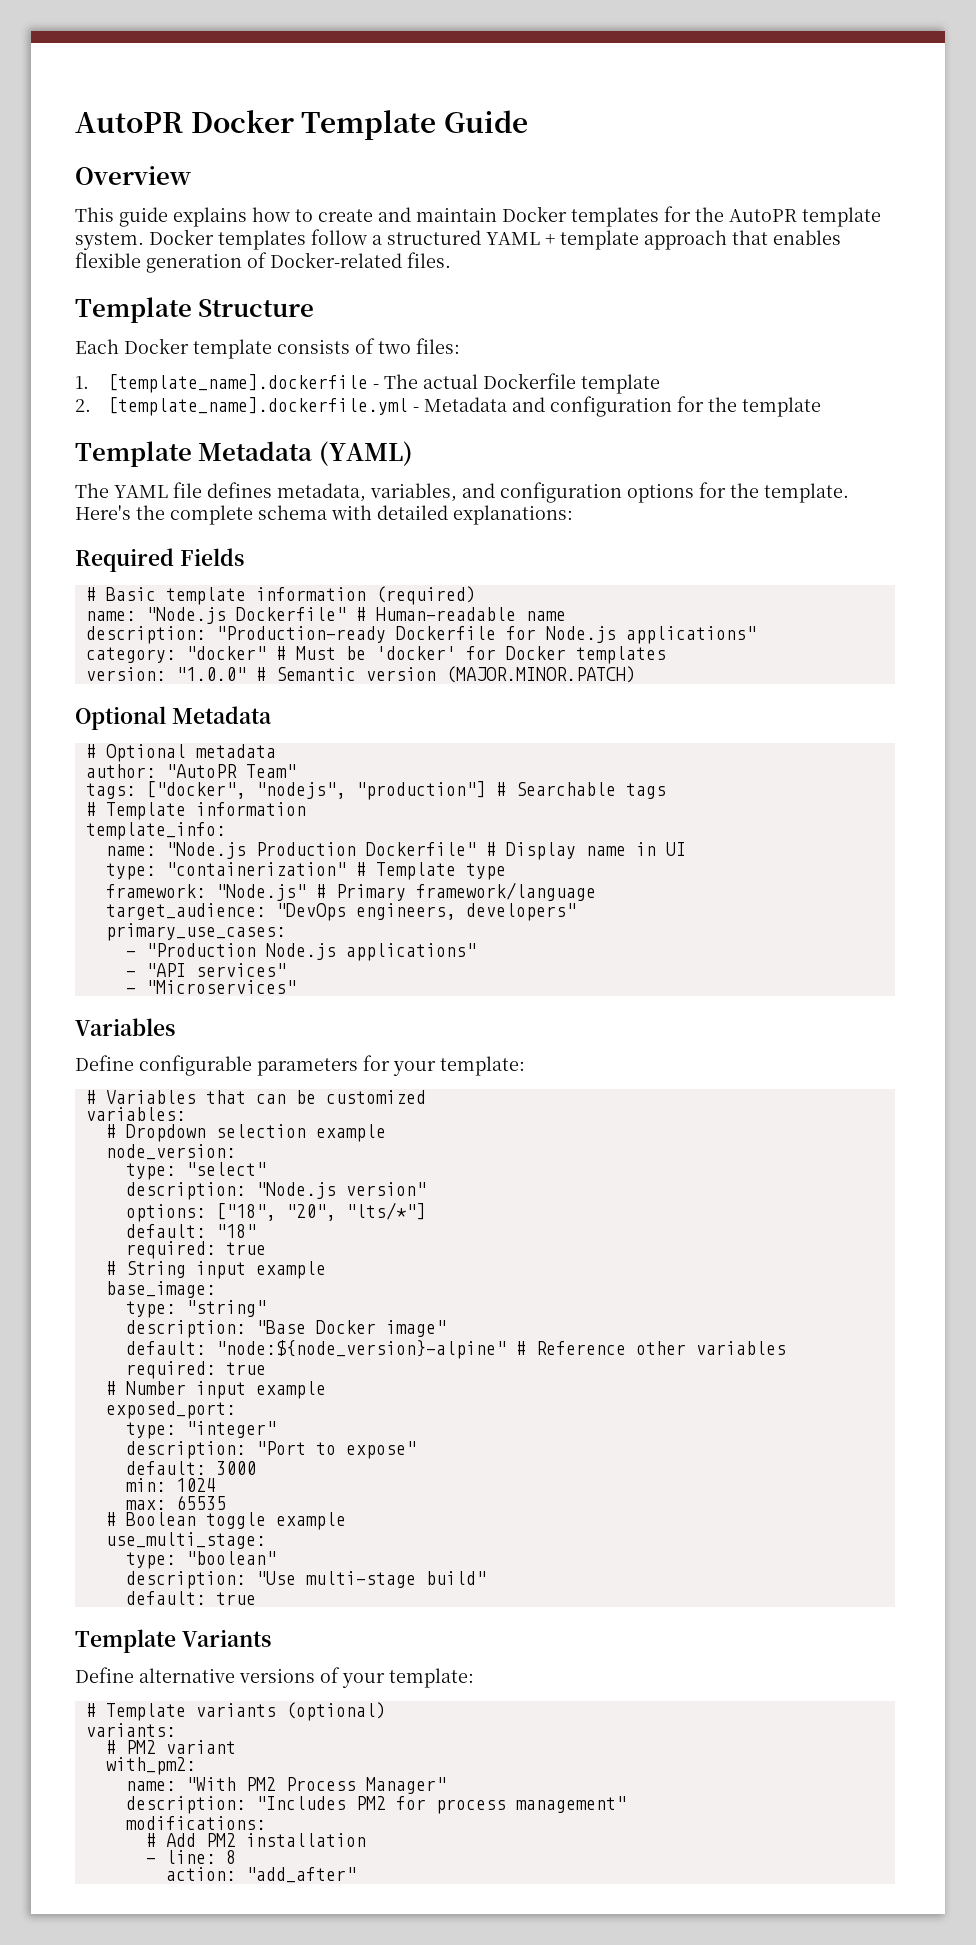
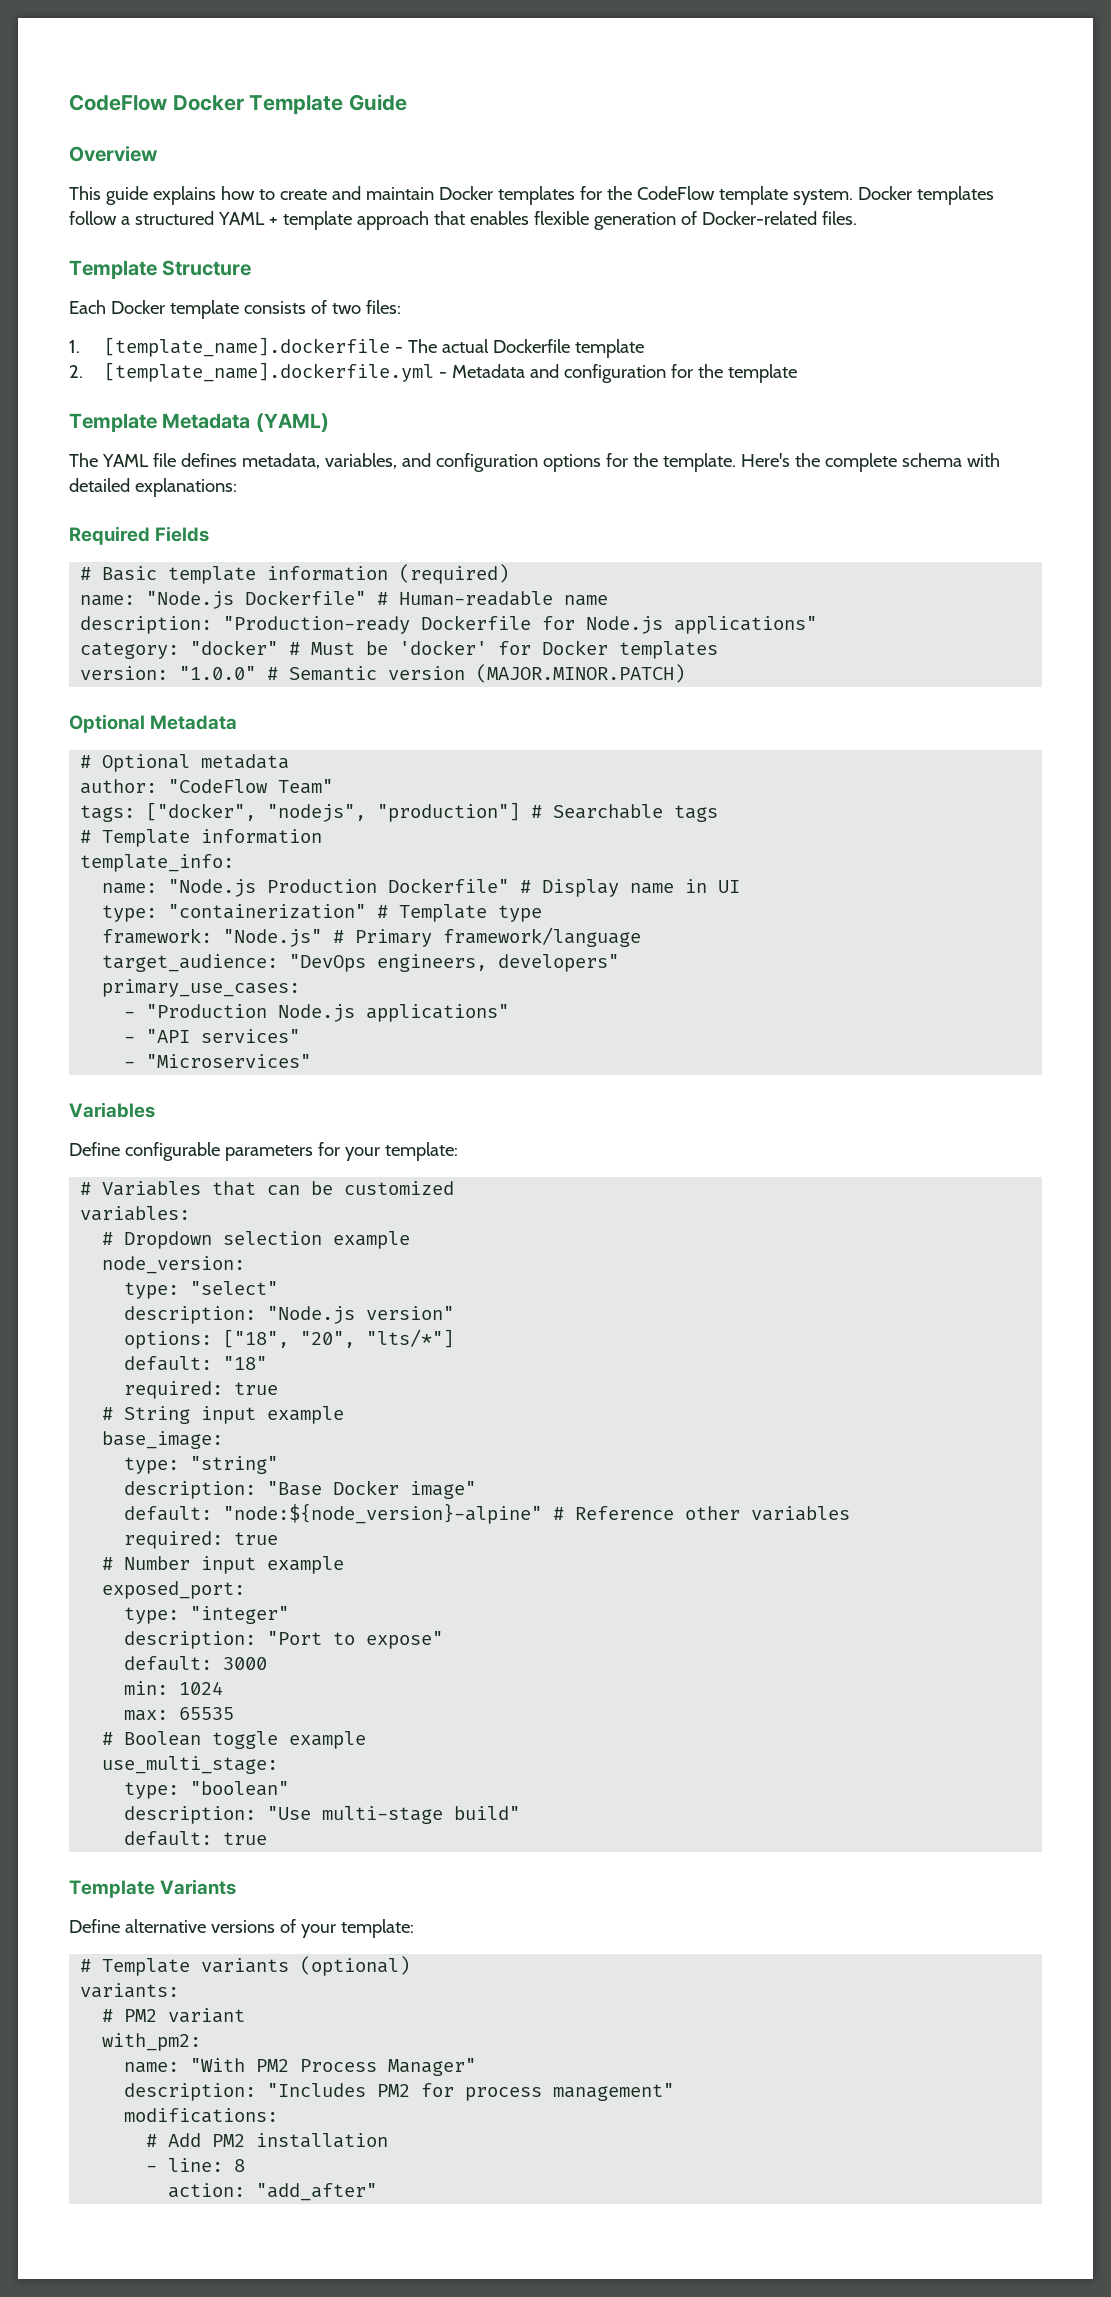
- AutoPR Docker Template Guide
+ CodeFlow Docker Template Guide
- This guide explains how to create and maintain Docker templates for the AutoPR template system.
+ This guide explains how to create and maintain Docker templates for the CodeFlow template system.
- author: "AutoPR Team"
+ author: "CodeFlow Team"

